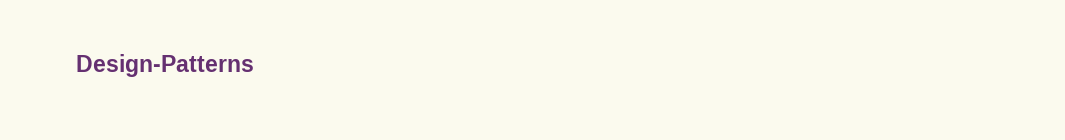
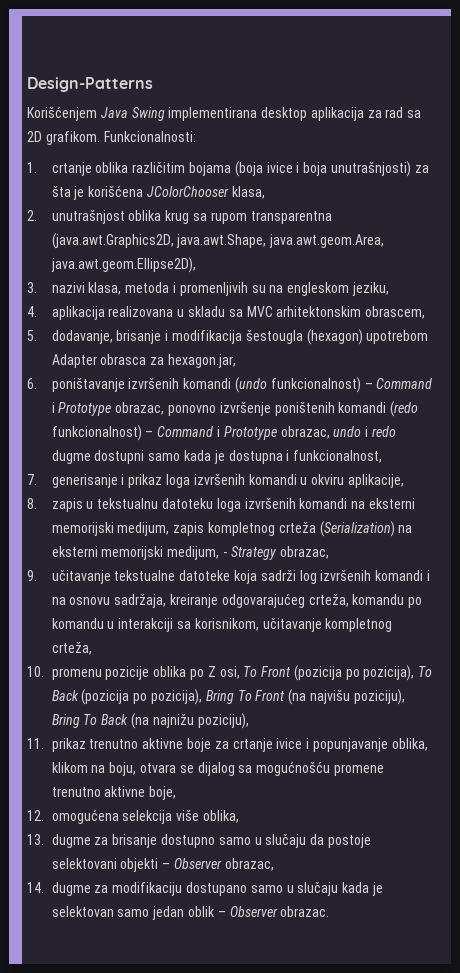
+ Korišćenjem Java Swing implementirana desktop aplikacija za rad sa 2D grafikom. Funkcionalnosti:
+ 1. crtanje oblika različitim bojama (boja ivice i boja unutrašnjosti) za šta je korišćena JColorChooser klasa,
+ 2. unutrašnjost oblika krug sa rupom transparentna (java.awt.Graphics2D, java.awt.Shape, java.awt.geom.Area, java.awt.geom.Ellipse2D),
+ 3. nazivi klasa, metoda i promenljivih su na engleskom jeziku,
+ 4. aplikacija realizovana u skladu sa MVC arhitektonskim obrascem,
+ 5. dodavanje, brisanje i modifikacija šestougla (hexagon) upotrebom Adapter obrasca za hexagon.jar,
+ 6. poništavanje izvršenih komandi (undo funkcionalnost) – Command i Prototype obrazac, ponovno izvršenje poništenih komandi (redo funkcionalnost) – Command i Prototype obrazac, undo i redo dugme dostupni samo kada je dostupna i funkcionalnost,
+ 7. generisanje i prikaz loga izvršenih komandi u okviru aplikacije,
+ 8. zapis u tekstualnu datoteku loga izvršenih komandi na eksterni memorijski medijum, zapis kompletnog crteža (Serialization) na eksterni memorijski medijum, - Strategy obrazac,
+ 9. učitavanje tekstualne datoteke koja sadrži log izvršenih komandi i na osnovu sadržaja, kreiranje odgovarajućeg crteža, komandu po komandu u interakciji sa korisnikom, učitavanje kompletnog crteža,
+ 10. promenu pozicije oblika po Z osi, To Front (pozicija po pozicija), To Back (pozicija po pozicija), Bring To Front (na najvišu poziciju), Bring To Back (na najnižu poziciju),
+ 11. prikaz trenutno aktivne boje za crtanje ivice i popunjavanje oblika, klikom na boju, otvara se dijalog sa mogućnošću promene trenutno aktivne boje,
+ 12. omogućena selekcija više oblika,
+ 13. dugme za brisanje dostupno samo u slučaju da postoje selektovani objekti – Observer obrazac,
+ 14. dugme za modifikaciju dostupano samo u slučaju kada je selektovan samo jedan oblik – Observer obrazac.

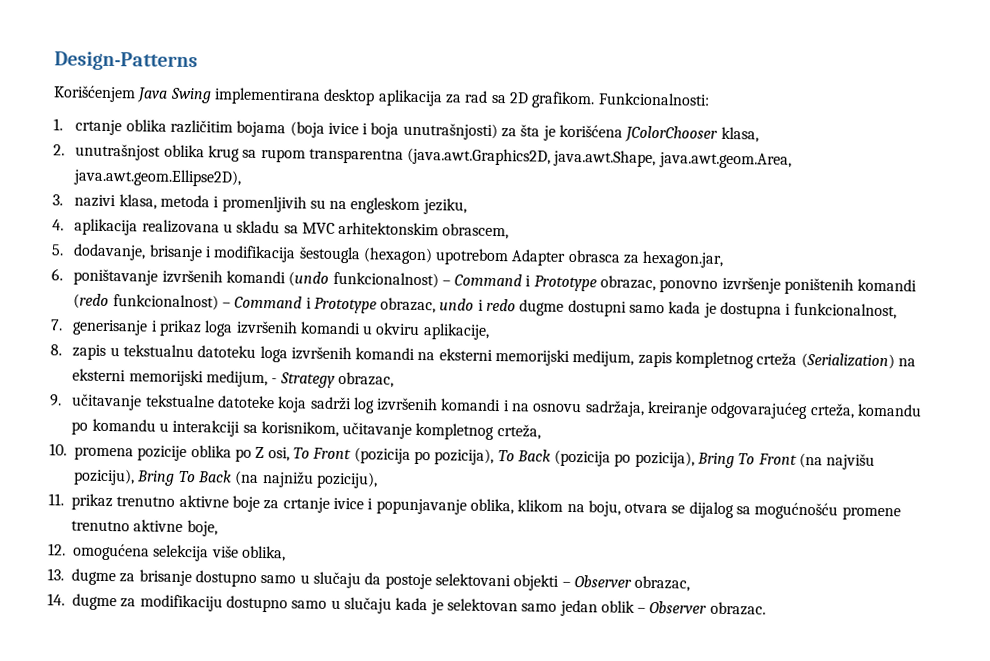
- 10. promenu pozicije oblika po Z osi, To Front (pozicija po pozicija), To Back (pozicija po pozicija), Bring To Front (na najvišu poziciju), Bring To Back (na najnižu poziciju),
+ 10. promena pozicije oblika po Z osi, To Front (pozicija po pozicija), To Back (pozicija po pozicija), Bring To Front (na najvišu poziciju), Bring To Back (na najnižu poziciju),
- 14. dugme za modifikaciju dostupano samo u slučaju kada je selektovan samo jedan oblik – Observer obrazac.
+ 14. dugme za modifikaciju dostupno samo u slučaju kada je selektovan samo jedan oblik – Observer obrazac.

